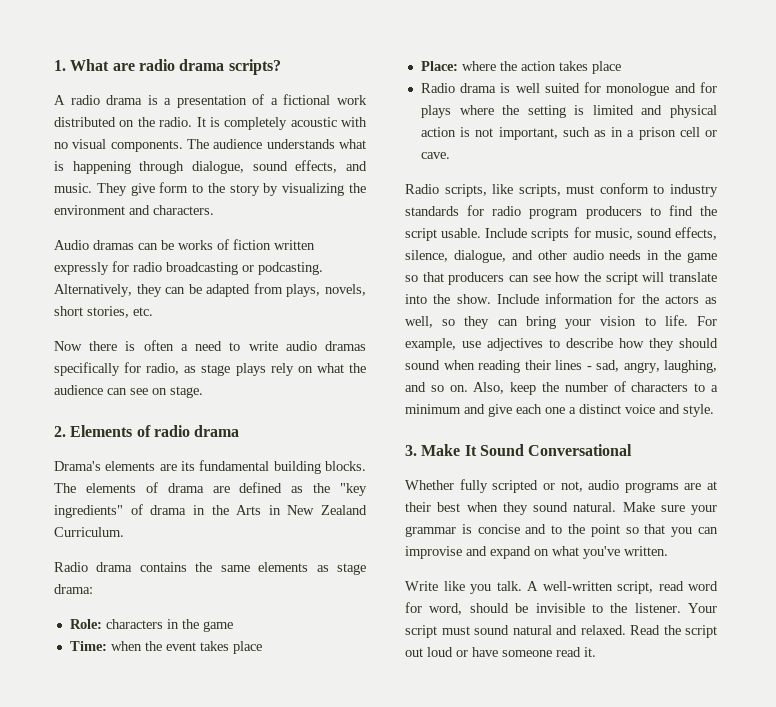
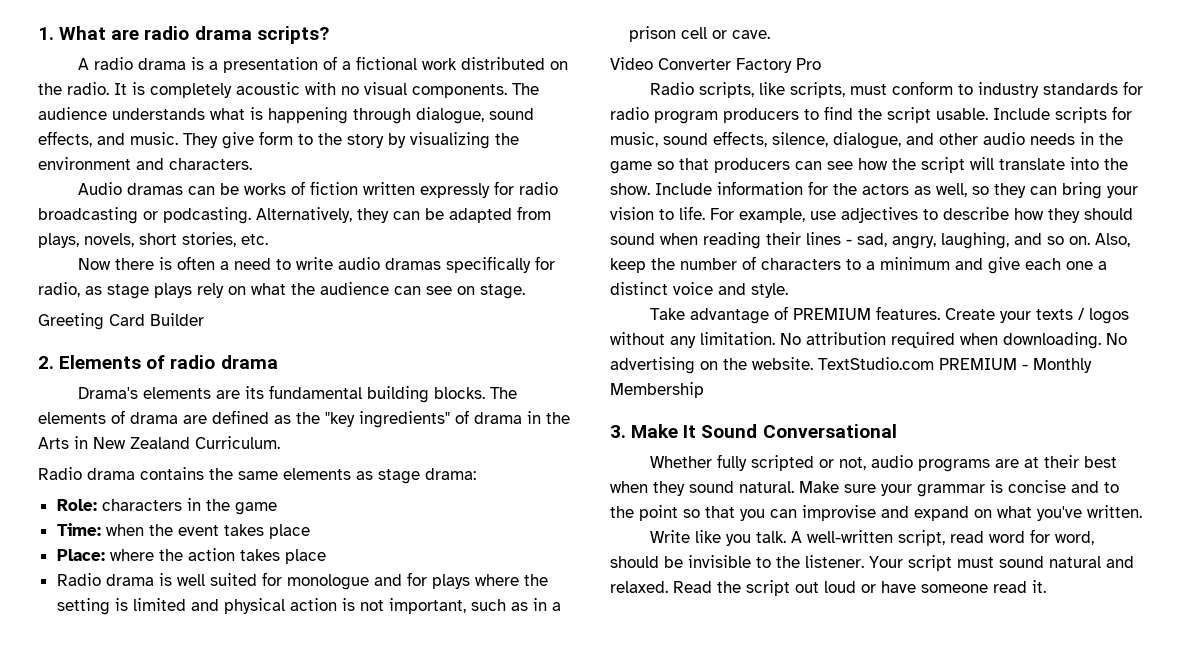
+ Greeting Card Builder
+ Video Converter Factory Pro
+ Take advantage of PREMIUM features. Create your texts / logos without any limitation. No attribution required when downloading. No advertising on the website. TextStudio.com PREMIUM - Monthly Membership

